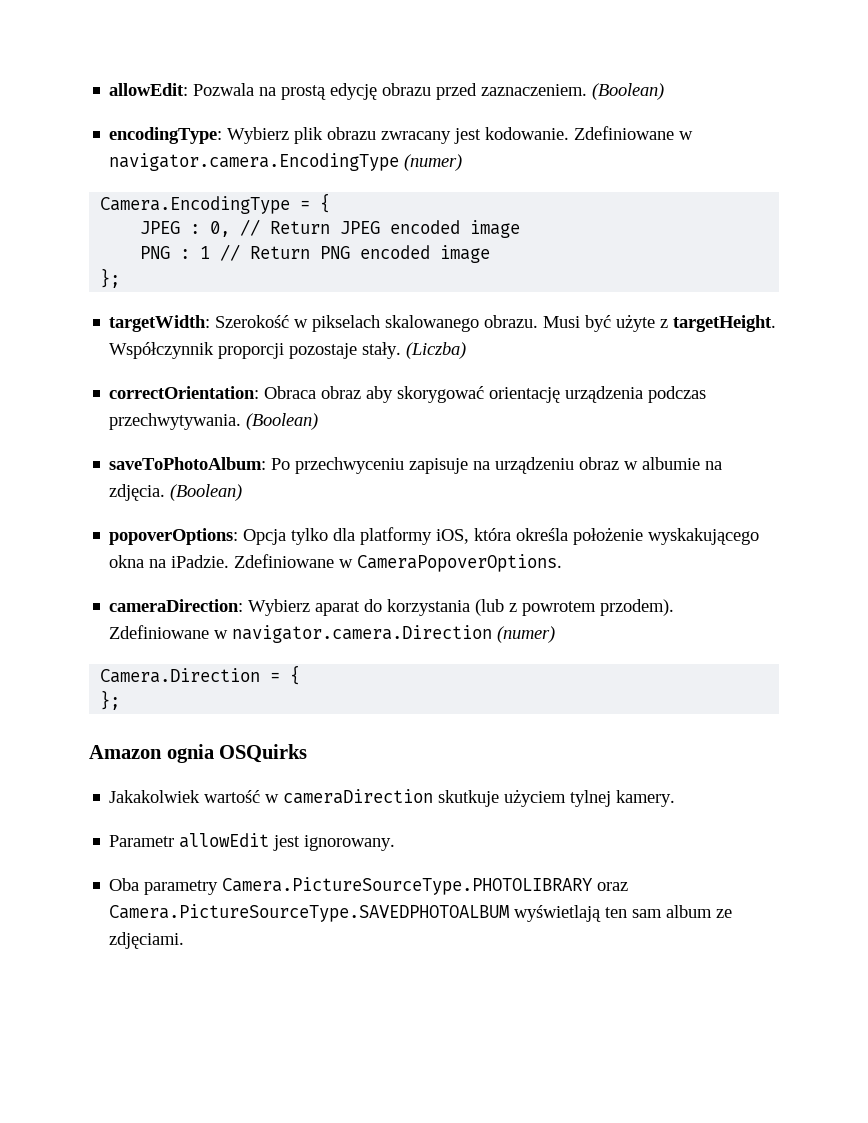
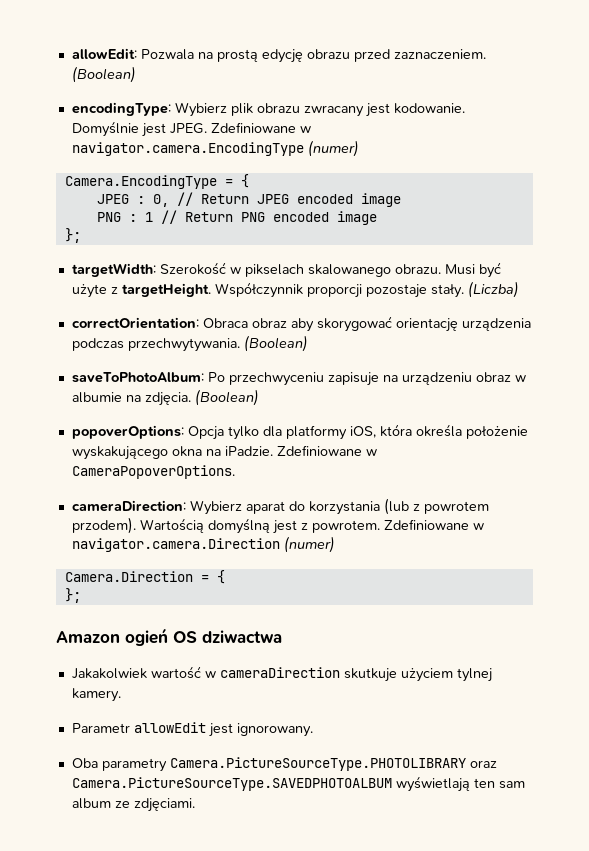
+ Domyślnie jest JPEG.
+ Wartością domyślną jest z powrotem.
- Amazon ognia OSQuirks
+ Amazon ogień OS dziwactwa

